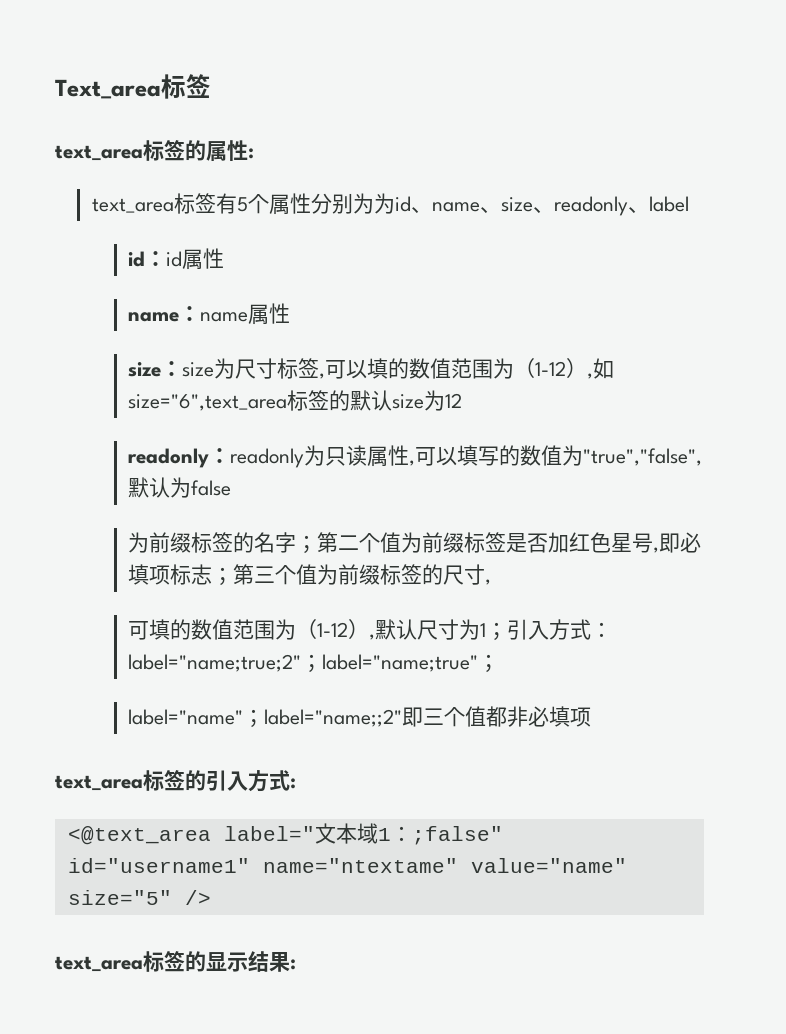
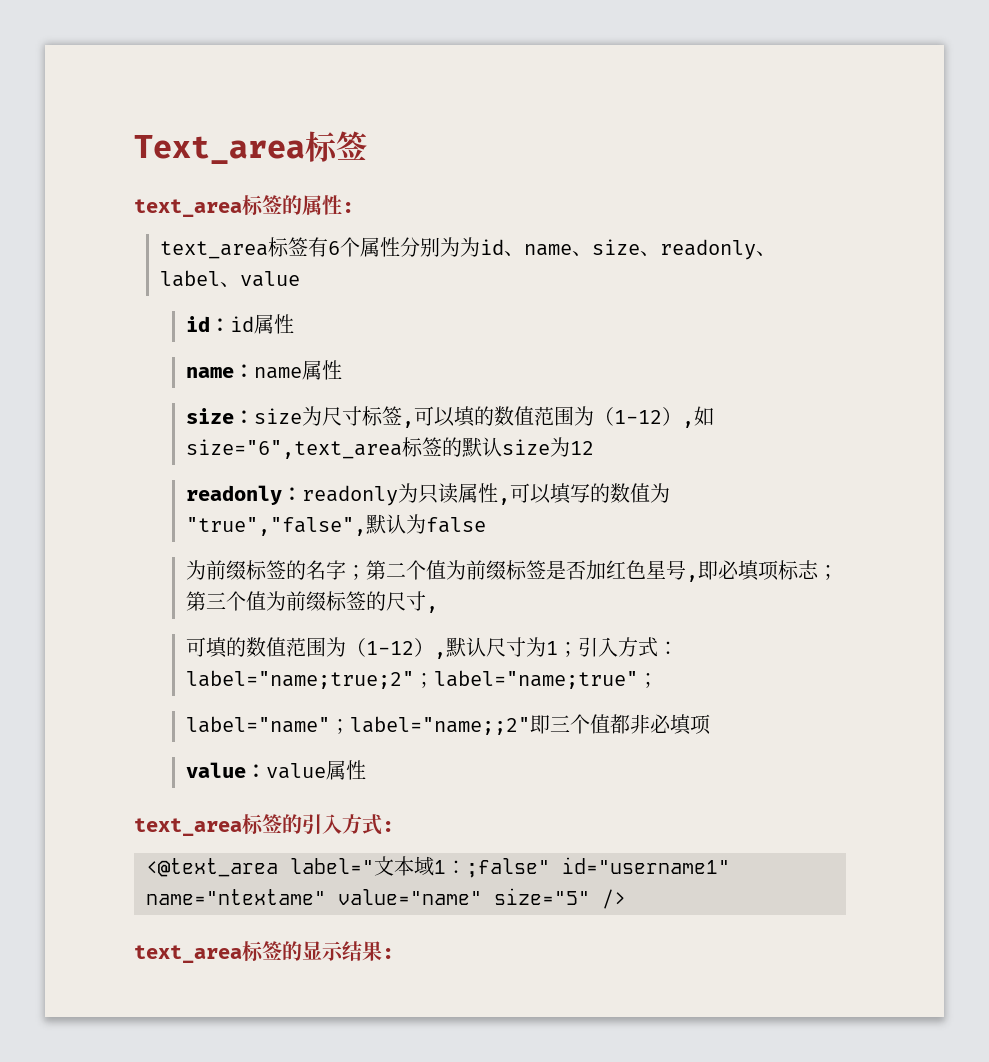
- text_area标签有5个属性分别为为id、name、size、readonly、label
+ text_area标签有6个属性分别为为id、name、size、readonly、label、value
+ value：value属性

